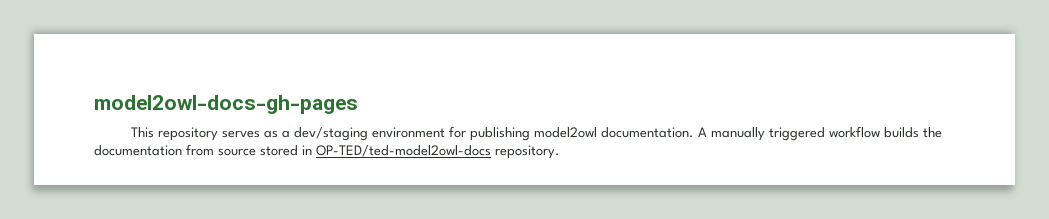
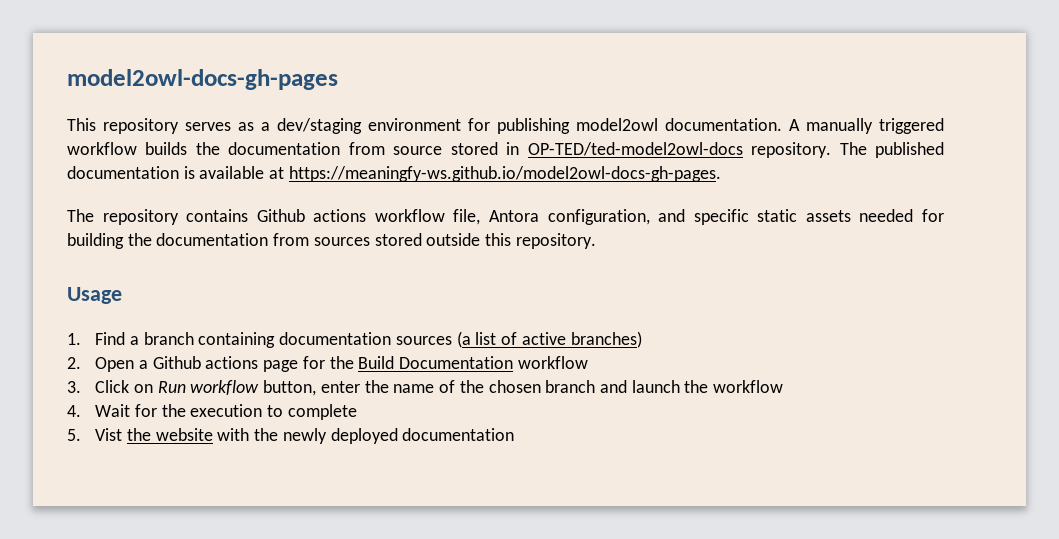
+ The published documentation is available at https://meaningfy-ws.github.io/model2owl-docs-gh-pages.
+ The repository contains Github actions workflow file, Antora configuration, and specific static assets needed for building the documentation from sources stored outside this repository.
+ Usage
+ 1. Find a branch containing documentation sources (a list of active branches)
+ 2. Open a Github actions page for the Build Documentation workflow
+ 3. Click on Run workflow button, enter the name of the chosen branch and launch the workflow
+ 4. Wait for the execution to complete
+ 5. Vist the website with the newly deployed documentation

